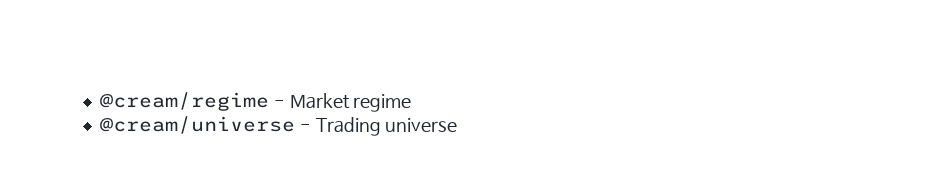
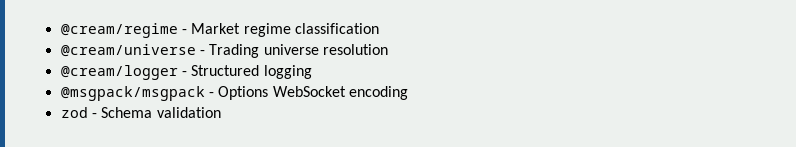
- @cream/regime - Market regime
+ @cream/regime - Market regime classification
- @cream/universe - Trading universe
+ @cream/universe - Trading universe resolution
+ @cream/logger - Structured logging
+ @msgpack/msgpack - Options WebSocket encoding
+ zod - Schema validation

